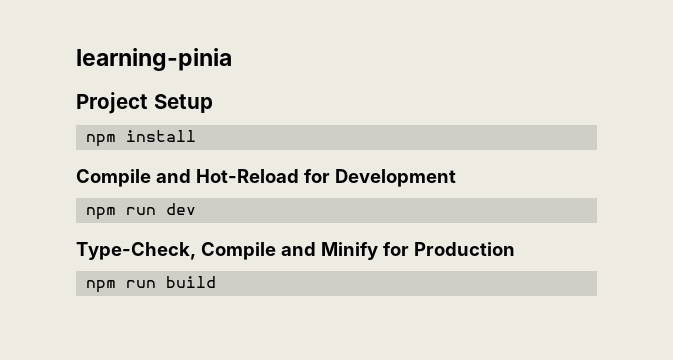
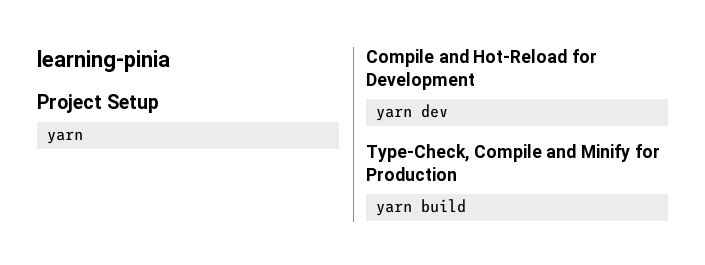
  Project Setup
- npm install
+ yarn
- npm run dev
+ yarn dev
- npm run build
+ yarn build

